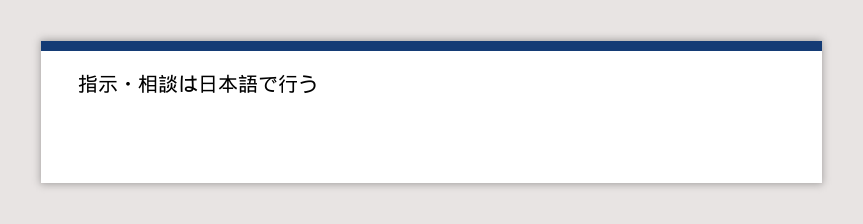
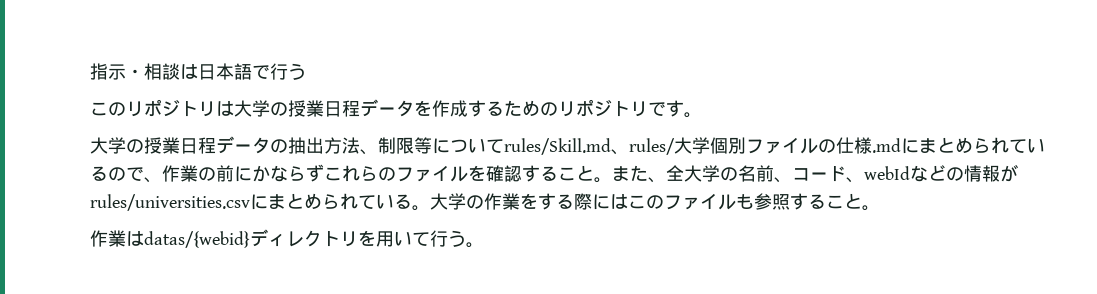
+ このリポジトリは大学の授業日程データを作成するためのリポジトリです。
+ 大学の授業日程データの抽出方法、制限等についてrules/Skill.md、rules/大学個別ファイルの仕様.mdにまとめられているので、作業の前にかならずこれらのファイルを確認すること。また、全大学の名前、コード、webIdなどの情報がrules/universities.csvにまとめられている。大学の作業をする際にはこのファイルも参照すること。
+ 作業はdatas/{webid}ディレクトリを用いて行う。

